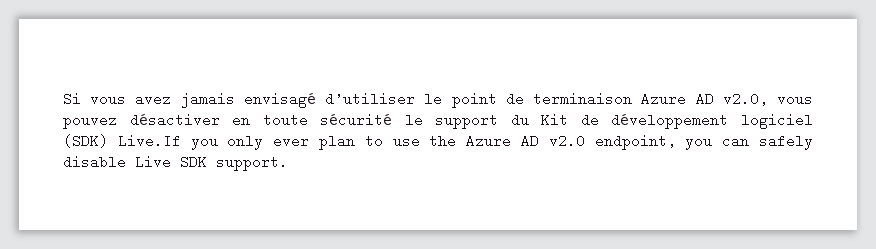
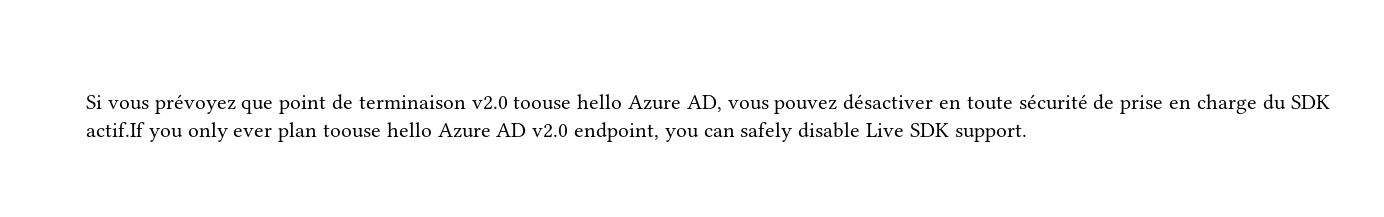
- Si vous avez jamais envisagé d’utiliser le point de terminaison Azure AD v2.0, vous pouvez désactiver en toute sécurité le support du Kit de développement logiciel (SDK) Live.If you only ever plan to use the Azure AD v2.0 endpoint, you can safely disable Live SDK support.
+ Si vous prévoyez que point de terminaison v2.0 toouse hello Azure AD, vous pouvez désactiver en toute sécurité de prise en charge du SDK actif.If you only ever plan toouse hello Azure AD v2.0 endpoint, you can safely disable Live SDK support.

